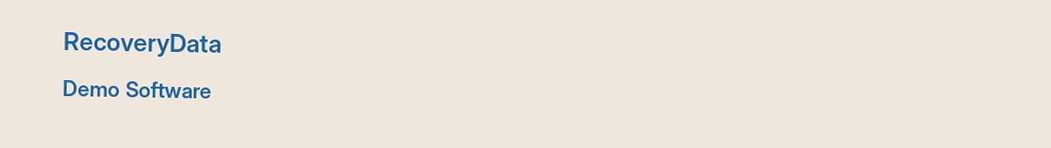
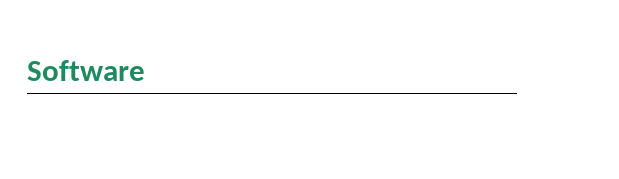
- RecoveryData
- Demo Software
+ Software

